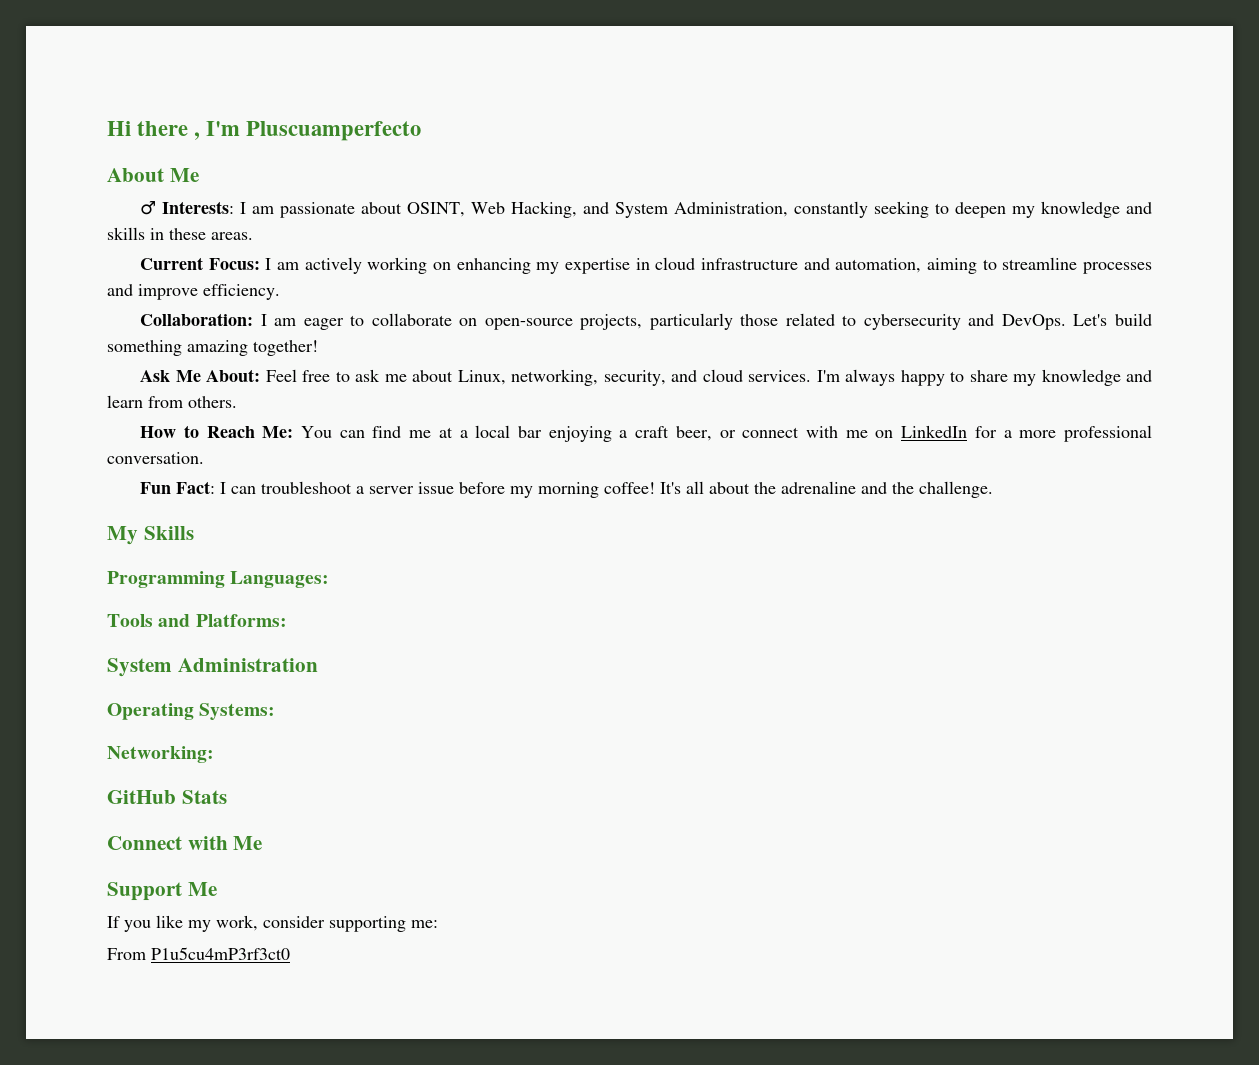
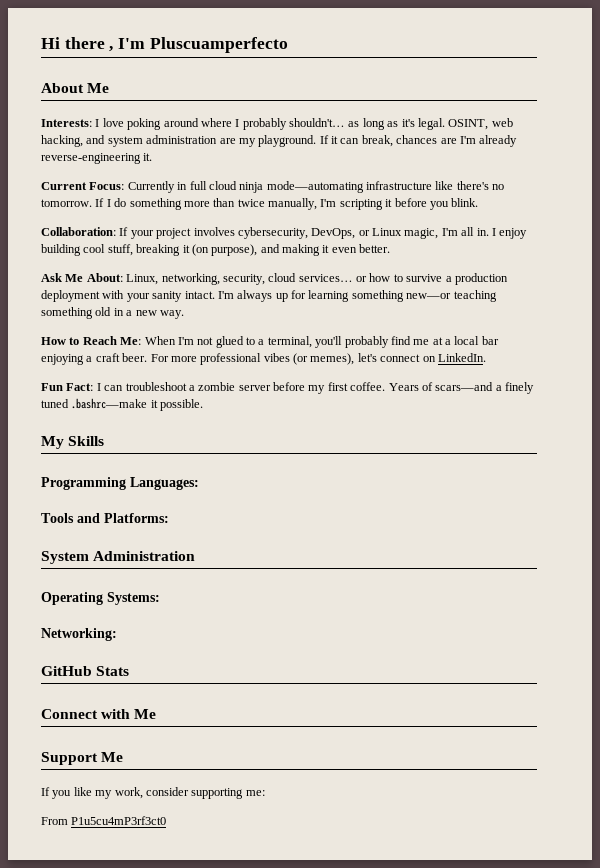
- ♂ Interests: I am passionate about OSINT, Web Hacking, and System Administration, constantly seeking to deepen my knowledge and skills in these areas.
- Current Focus: I am actively working on enhancing my expertise in cloud infrastructure and automation, aiming to streamline processes and improve efficiency.
- Collaboration: I am eager to collaborate on open-source projects, particularly those related to cybersecurity and DevOps. Let's build something amazing together!
- Ask Me About: Feel free to ask me about Linux, networking, security, and cloud services. I'm always happy to share my knowledge and learn from others.
- How to Reach Me: You can find me at a local bar enjoying a craft beer, or connect with me on LinkedIn for a more professional conversation.
+ Interests: I love poking around where I probably shouldn't… as long as it's legal. OSINT, web hacking, and system administration are my playground. If it can break, chances are I'm already reverse-engineering it.
+ Current Focus: Currently in full cloud ninja mode—automating infrastructure like there's no tomorrow. If I do something more than twice manually, I'm scripting it before you blink.
+ Collaboration: If your project involves cybersecurity, DevOps, or Linux magic, I'm all in. I enjoy building cool stuff, breaking it (on purpose), and making it even better.
+ Ask Me About: Linux, networking, security, cloud services… or how to survive a production deployment with your sanity intact. I'm always up for learning something new—or teaching something old in a new way.
+ How to Reach Me: When I'm not glued to a terminal, you'll probably find me at a local bar enjoying a craft beer. For more professional vibes (or memes), let's connect on LinkedIn.
- Fun Fact: I can troubleshoot a server issue before my morning coffee! It's all about the adrenaline and the challenge.
+ Fun Fact: I can troubleshoot a zombie server before my first coffee. Years of scars—and a finely tuned .bashrc—make it possible.

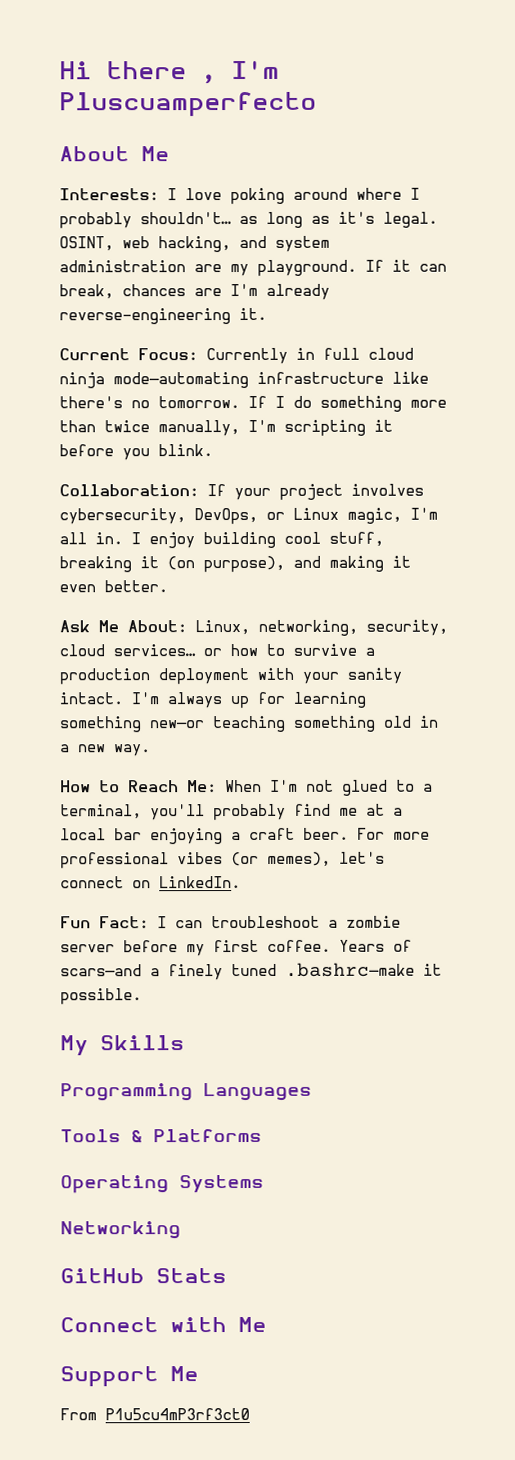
- Programming Languages:
+ Programming Languages
- Tools and Platforms:
- System Administration
+ Tools & Platforms
- Operating Systems:
- Networking:
+ Operating Systems
+ Networking
- If you like my work, consider supporting me:

